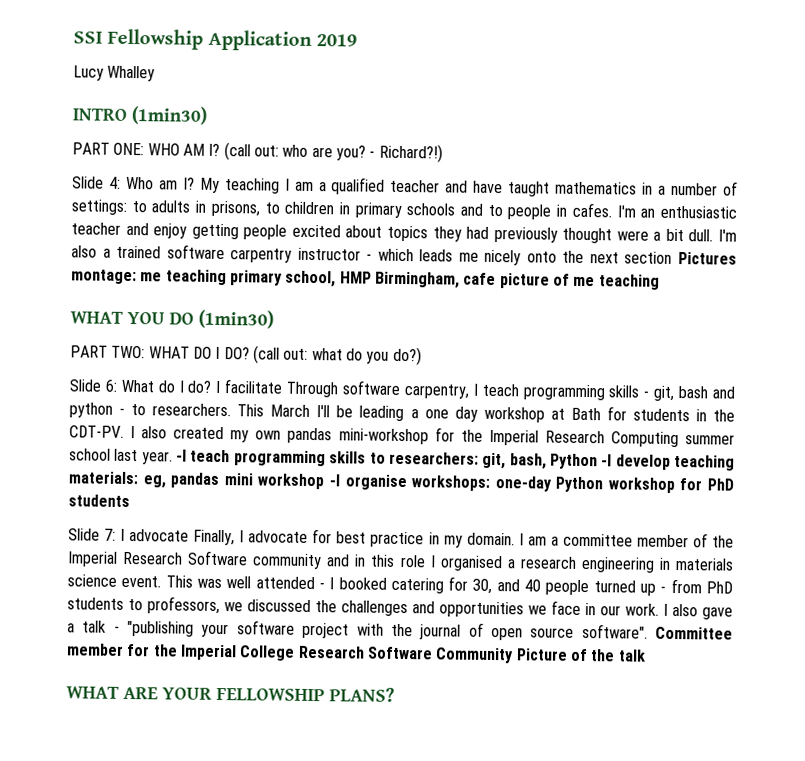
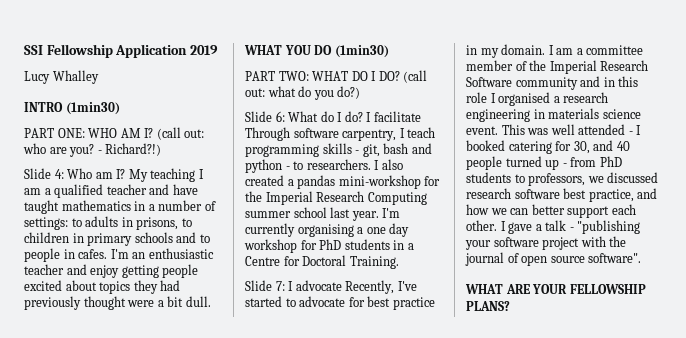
- I'm also a trained software carpentry instructor - which leads me nicely onto the next section Pictures montage: me teaching primary school, HMP Birmingham, cafe picture of me teaching
- This March I'll be leading a one day workshop at Bath for students in the CDT-PV.
- I also created my own pandas mini-workshop for the Imperial Research Computing summer school last year.
+ I also created a pandas mini-workshop for the Imperial Research Computing summer school last year.
- -I teach programming skills to researchers: git, bash, Python -I develop teaching materials: eg, pandas mini workshop -I organise workshops: one-day Python workshop for PhD students
+ I'm currently organising a one day workshop for PhD students in a Centre for Doctoral Training.
- Slide 7: I advocate Finally, I advocate for best practice in my domain.
+ Slide 7: I advocate Recently, I've started to advocate for best practice in my domain.
- This was well attended - I booked catering for 30, and 40 people turned up - from PhD students to professors, we discussed the challenges and opportunities we face in our work. I also gave a talk - "publishing your software project with the journal of open source software". Committee member for the Imperial College Research Software Community Picture of the talk
+ This was well attended - I booked catering for 30, and 40 people turned up - from PhD students to professors, we discussed research software best practice, and how we can better support each other. I gave a talk - "publishing your software project with the journal of open source software".

